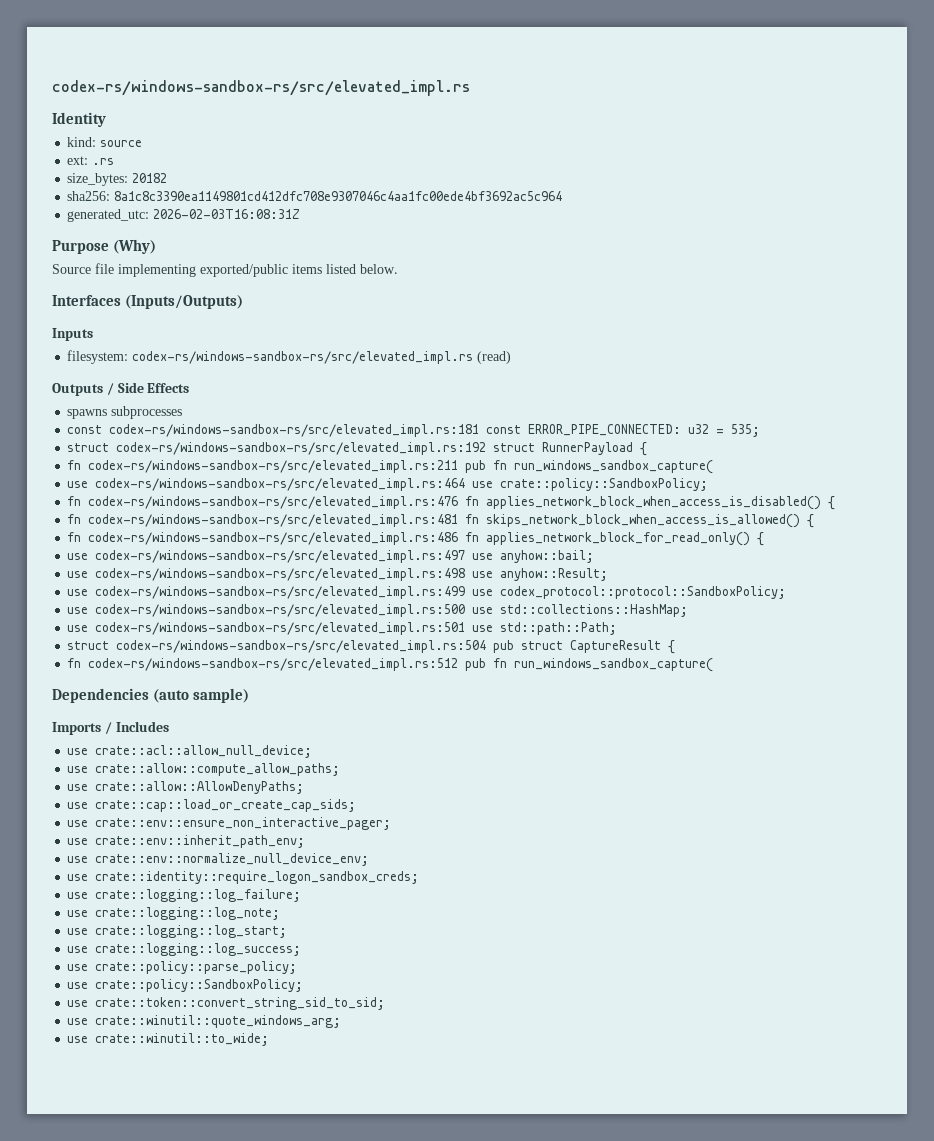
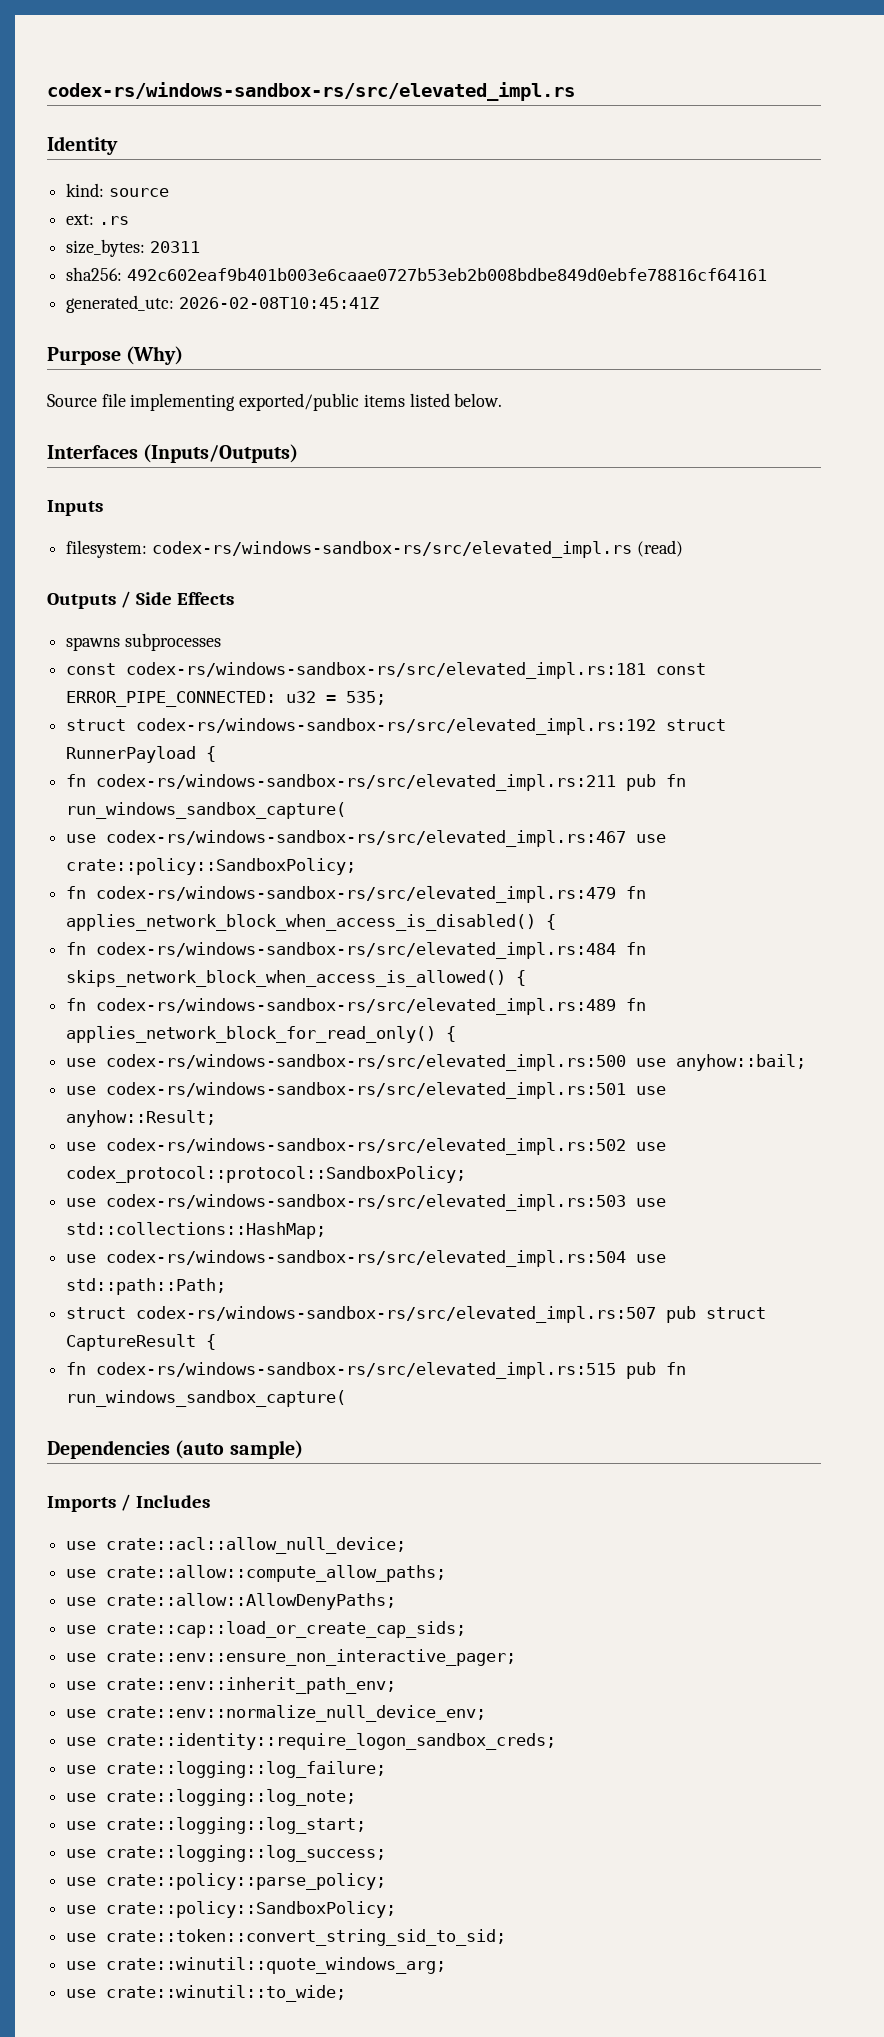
- size_bytes: 20182
+ size_bytes: 20311
- sha256: 8a1c8c3390ea1149801cd412dfc708e9307046c4aa1fc00ede4bf3692ac5c964
+ sha256: 492c602eaf9b401b003e6caae0727b53eb2b008bdbe849d0ebfe78816cf64161
- generated_utc: 2026-02-03T16:08:31Z
+ generated_utc: 2026-02-08T10:45:41Z
- use codex-rs/windows-sandbox-rs/src/elevated_impl.rs:464 use crate::policy::SandboxPolicy;
+ use codex-rs/windows-sandbox-rs/src/elevated_impl.rs:467 use crate::policy::SandboxPolicy;
- fn codex-rs/windows-sandbox-rs/src/elevated_impl.rs:476 fn applies_network_block_when_access_is_disabled() {
+ fn codex-rs/windows-sandbox-rs/src/elevated_impl.rs:479 fn applies_network_block_when_access_is_disabled() {
- fn codex-rs/windows-sandbox-rs/src/elevated_impl.rs:481 fn skips_network_block_when_access_is_allowed() {
+ fn codex-rs/windows-sandbox-rs/src/elevated_impl.rs:484 fn skips_network_block_when_access_is_allowed() {
- fn codex-rs/windows-sandbox-rs/src/elevated_impl.rs:486 fn applies_network_block_for_read_only() {
+ fn codex-rs/windows-sandbox-rs/src/elevated_impl.rs:489 fn applies_network_block_for_read_only() {
- use codex-rs/windows-sandbox-rs/src/elevated_impl.rs:497 use anyhow::bail;
+ use codex-rs/windows-sandbox-rs/src/elevated_impl.rs:500 use anyhow::bail;
- use codex-rs/windows-sandbox-rs/src/elevated_impl.rs:498 use anyhow::Result;
+ use codex-rs/windows-sandbox-rs/src/elevated_impl.rs:501 use anyhow::Result;
- use codex-rs/windows-sandbox-rs/src/elevated_impl.rs:499 use codex_protocol::protocol::SandboxPolicy;
+ use codex-rs/windows-sandbox-rs/src/elevated_impl.rs:502 use codex_protocol::protocol::SandboxPolicy;
- use codex-rs/windows-sandbox-rs/src/elevated_impl.rs:500 use std::collections::HashMap;
+ use codex-rs/windows-sandbox-rs/src/elevated_impl.rs:503 use std::collections::HashMap;
- use codex-rs/windows-sandbox-rs/src/elevated_impl.rs:501 use std::path::Path;
+ use codex-rs/windows-sandbox-rs/src/elevated_impl.rs:504 use std::path::Path;
- struct codex-rs/windows-sandbox-rs/src/elevated_impl.rs:504 pub struct CaptureResult {
+ struct codex-rs/windows-sandbox-rs/src/elevated_impl.rs:507 pub struct CaptureResult {
- fn codex-rs/windows-sandbox-rs/src/elevated_impl.rs:512 pub fn run_windows_sandbox_capture(
+ fn codex-rs/windows-sandbox-rs/src/elevated_impl.rs:515 pub fn run_windows_sandbox_capture(

